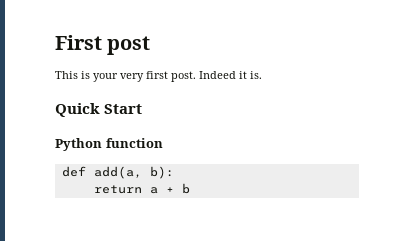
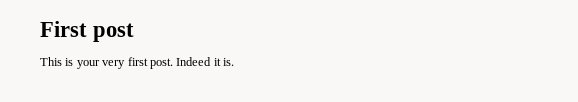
- Quick Start
- Python function
- def add(a, b):
- return a + b

